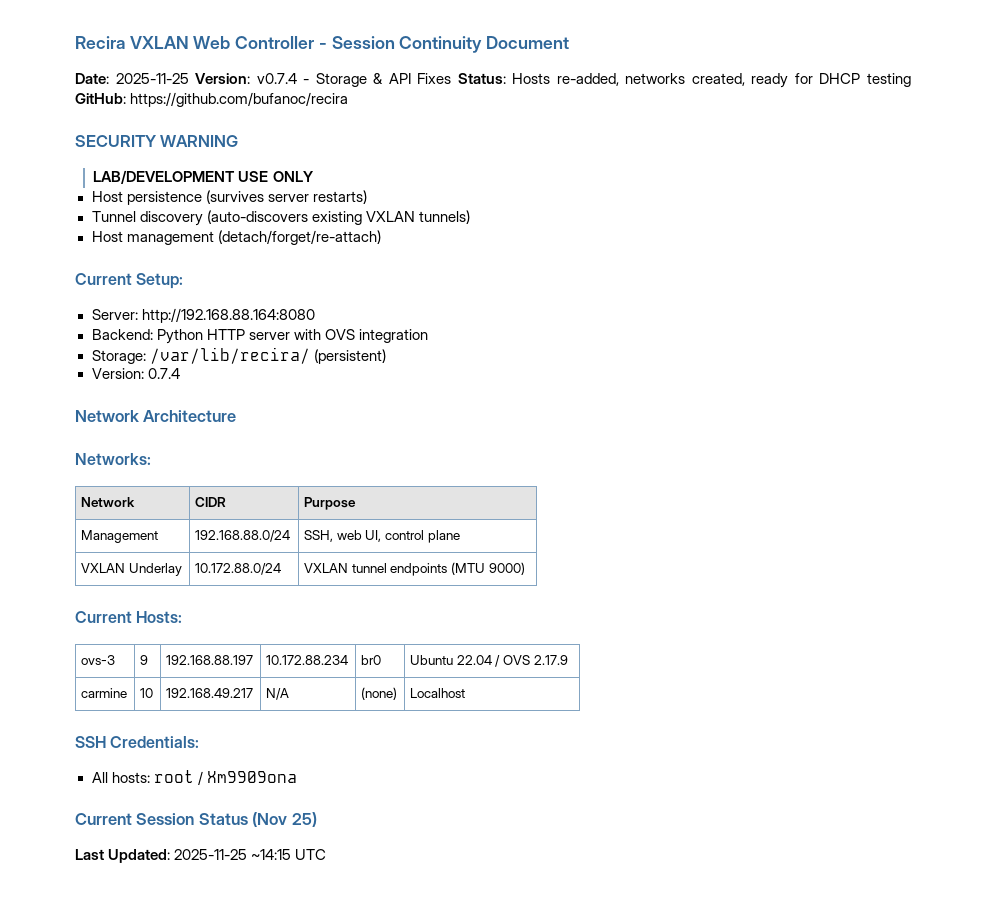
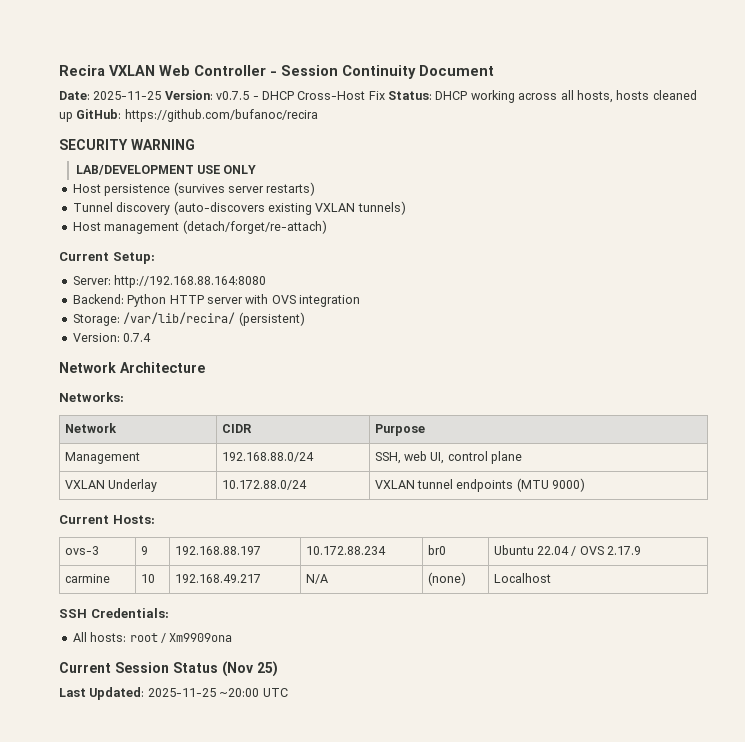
- Date: 2025-11-25 Version: v0.7.4 - Storage & API Fixes Status: Hosts re-added, networks created, ready for DHCP testing GitHub: https://github.com/bufanoc/recira
+ Date: 2025-11-25 Version: v0.7.5 - DHCP Cross-Host Fix Status: DHCP working across all hosts, hosts cleaned up GitHub: https://github.com/bufanoc/recira
- Last Updated: 2025-11-25 ~14:15 UTC
+ Last Updated: 2025-11-25 ~20:00 UTC

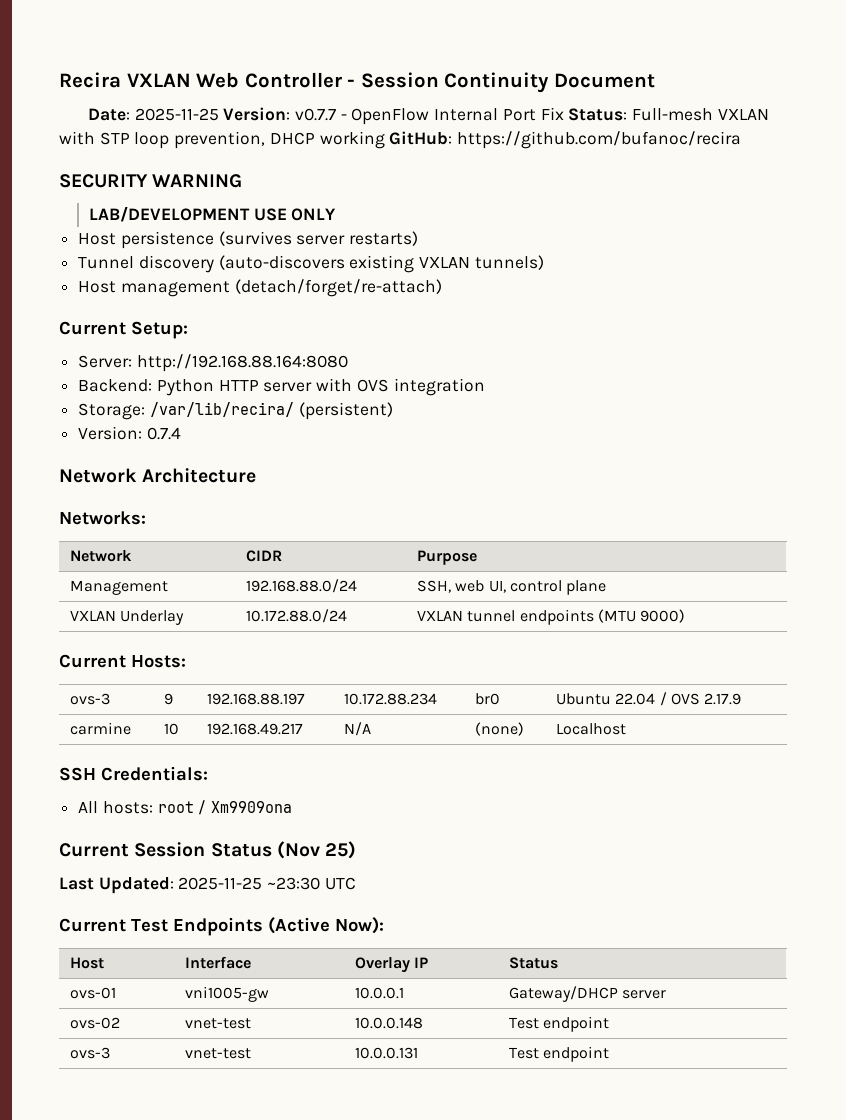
- Date: 2025-11-25 Version: v0.7.5 - DHCP Cross-Host Fix Status: DHCP working across all hosts, hosts cleaned up GitHub: https://github.com/bufanoc/recira
+ Date: 2025-11-25 Version: v0.7.7 - OpenFlow Internal Port Fix Status: Full-mesh VXLAN with STP loop prevention, DHCP working GitHub: https://github.com/bufanoc/recira
- Last Updated: 2025-11-25 ~20:00 UTC
+ Last Updated: 2025-11-25 ~23:30 UTC
+ Current Test Endpoints (Active Now):
+ Host | Interface | Overlay IP | Status
+ ovs-01 | vni1005-gw | 10.0.0.1 | Gateway/DHCP server
+ ovs-02 | vnet-test | 10.0.0.148 | Test endpoint
+ ovs-3 | vnet-test | 10.0.0.131 | Test endpoint

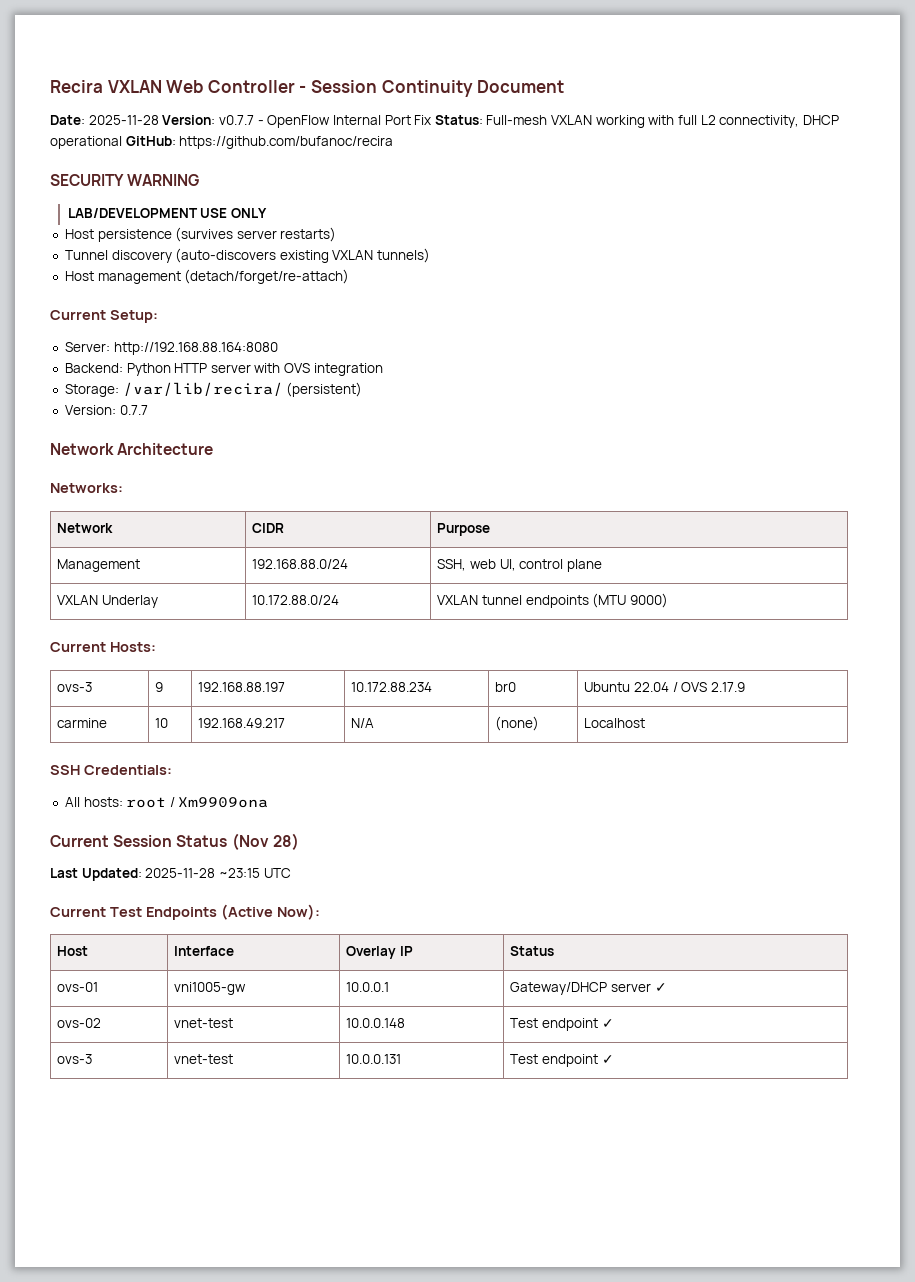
- Date: 2025-11-25 Version: v0.7.7 - OpenFlow Internal Port Fix Status: Full-mesh VXLAN with STP loop prevention, DHCP working GitHub: https://github.com/bufanoc/recira
+ Date: 2025-11-28 Version: v0.7.7 - OpenFlow Internal Port Fix Status: Full-mesh VXLAN working with full L2 connectivity, DHCP operational GitHub: https://github.com/bufanoc/recira
- Version: 0.7.4
+ Version: 0.7.7
- Current Session Status (Nov 25)
+ Current Session Status (Nov 28)
- Last Updated: 2025-11-25 ~23:30 UTC
+ Last Updated: 2025-11-28 ~23:15 UTC
- ovs-01 | vni1005-gw | 10.0.0.1 | Gateway/DHCP server
+ ovs-01 | vni1005-gw | 10.0.0.1 | Gateway/DHCP server ✓
- ovs-02 | vnet-test | 10.0.0.148 | Test endpoint
+ ovs-02 | vnet-test | 10.0.0.148 | Test endpoint ✓
- ovs-3 | vnet-test | 10.0.0.131 | Test endpoint
+ ovs-3 | vnet-test | 10.0.0.131 | Test endpoint ✓

